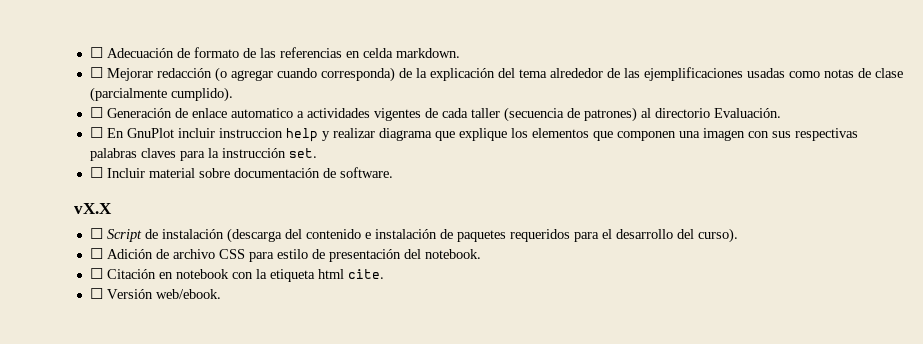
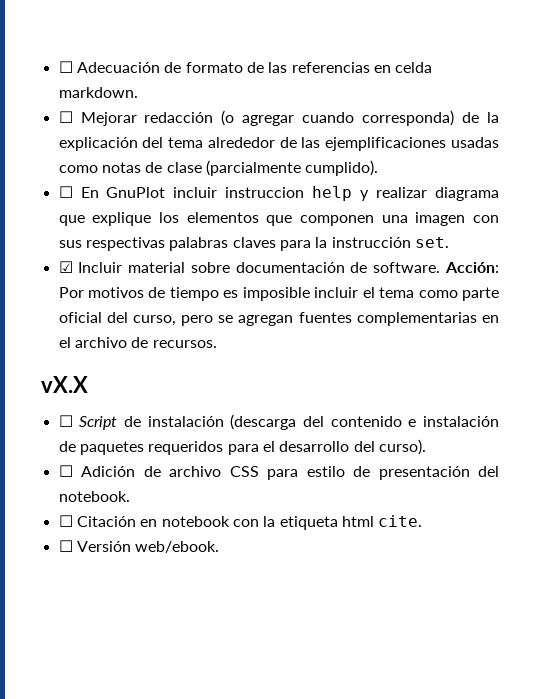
- ☐ Generación de enlace automatico a actividades vigentes de cada taller (secuencia de patrones) al directorio Evaluación.
- ☐ Incluir material sobre documentación de software.
+ ☑ Incluir material sobre documentación de software. Acción: Por motivos de tiempo es imposible incluir el tema como parte oficial del curso, pero se agregan fuentes complementarias en el archivo de recursos.

